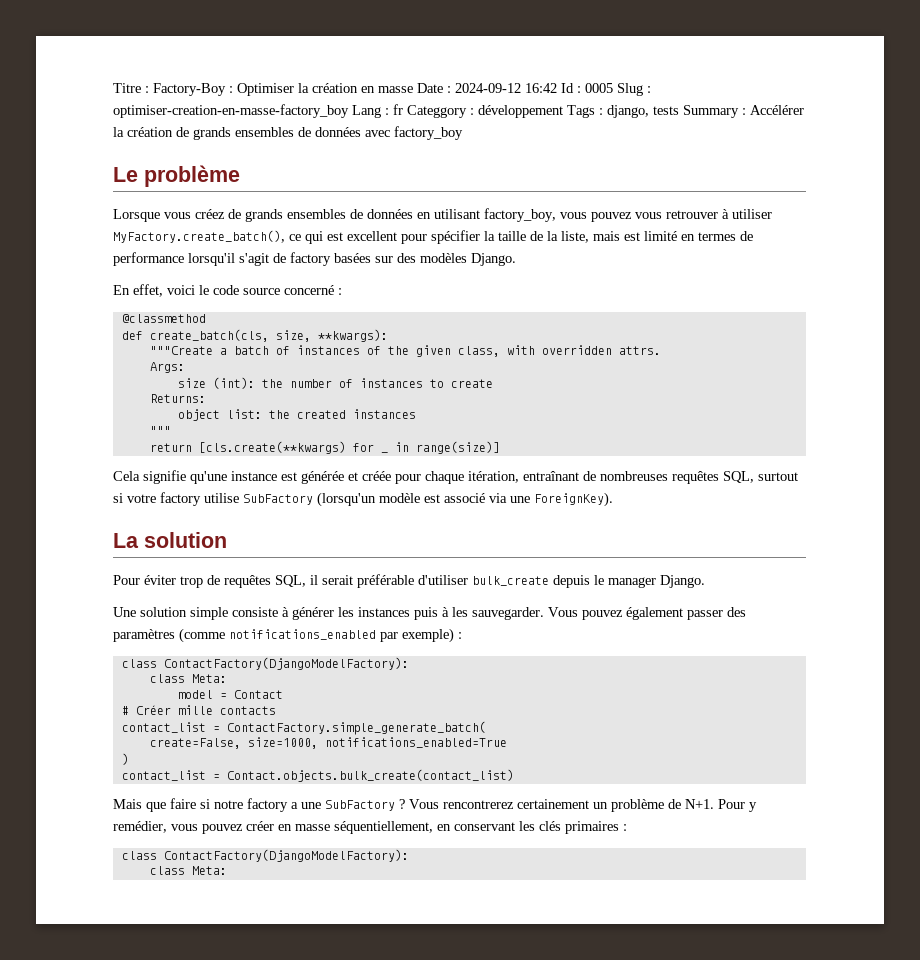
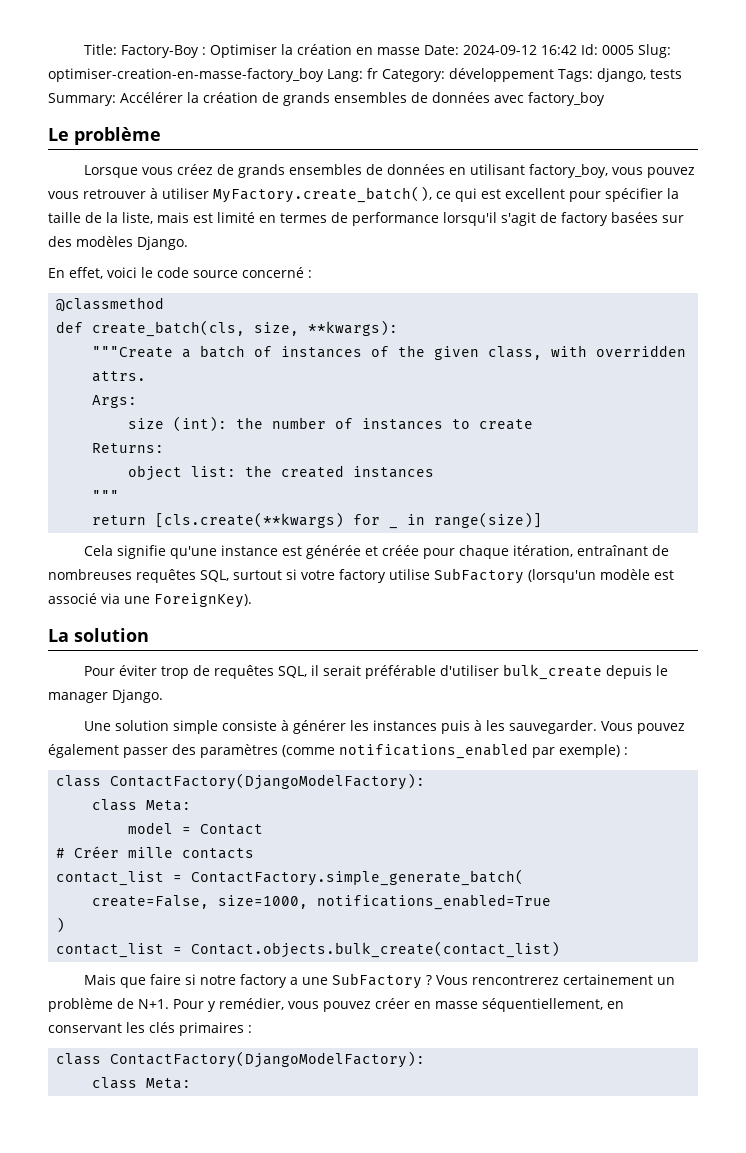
- Titre : Factory-Boy : Optimiser la création en masse Date : 2024-09-12 16:42 Id : 0005 Slug : optimiser-creation-en-masse-factory_boy Lang : fr Categgory : développement Tags : django, tests Summary : Accélérer la création de grands ensembles de données avec factory_boy
+ Title: Factory-Boy : Optimiser la création en masse Date: 2024-09-12 16:42 Id: 0005 Slug: optimiser-creation-en-masse-factory_boy Lang: fr Category: développement Tags: django, tests Summary: Accélérer la création de grands ensembles de données avec factory_boy

